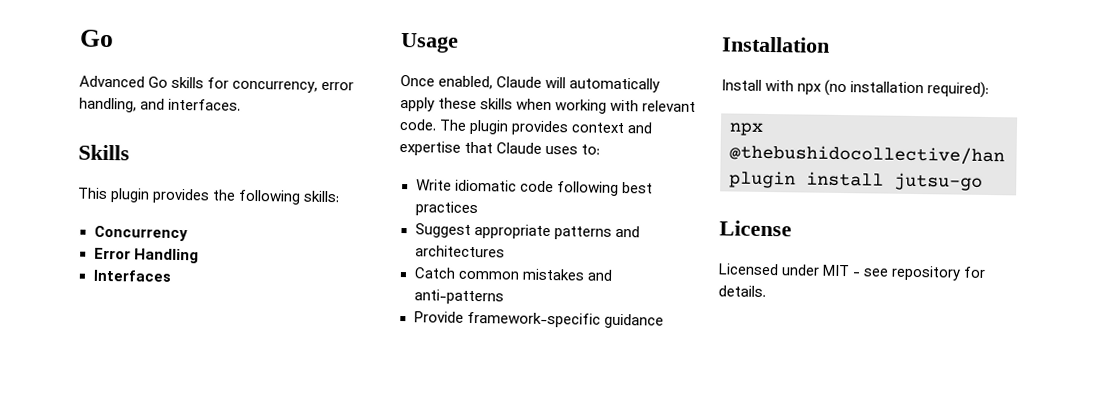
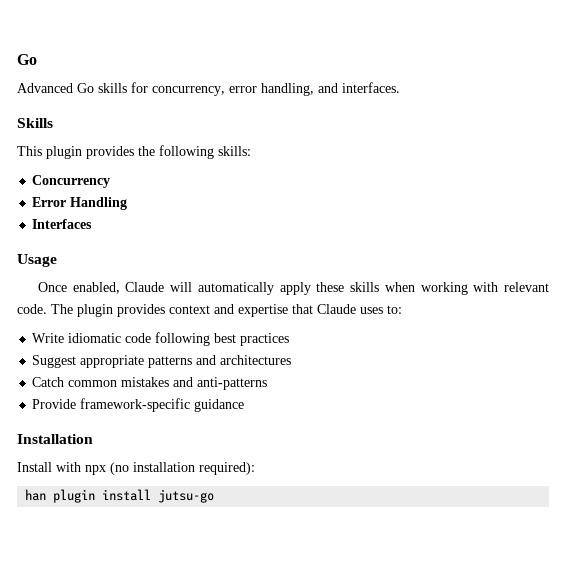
- npx @thebushidocollective/han plugin install jutsu-go
+ han plugin install jutsu-go
- License
- Licensed under MIT - see repository for details.

